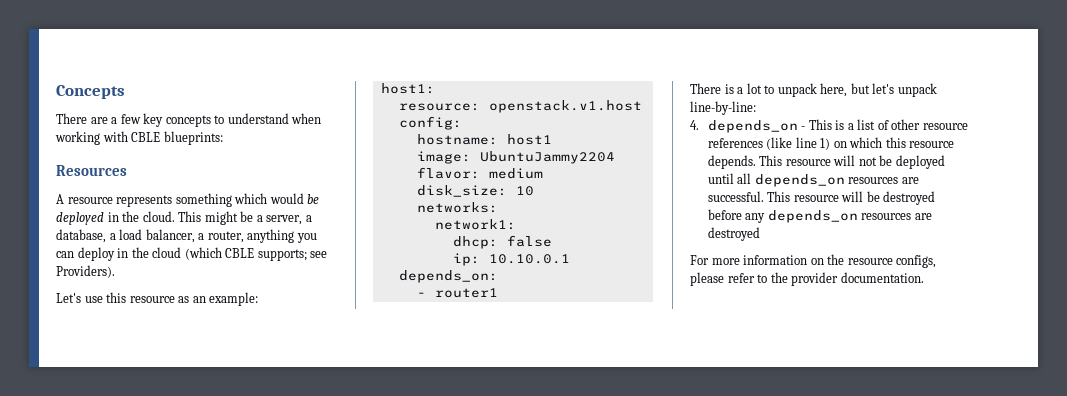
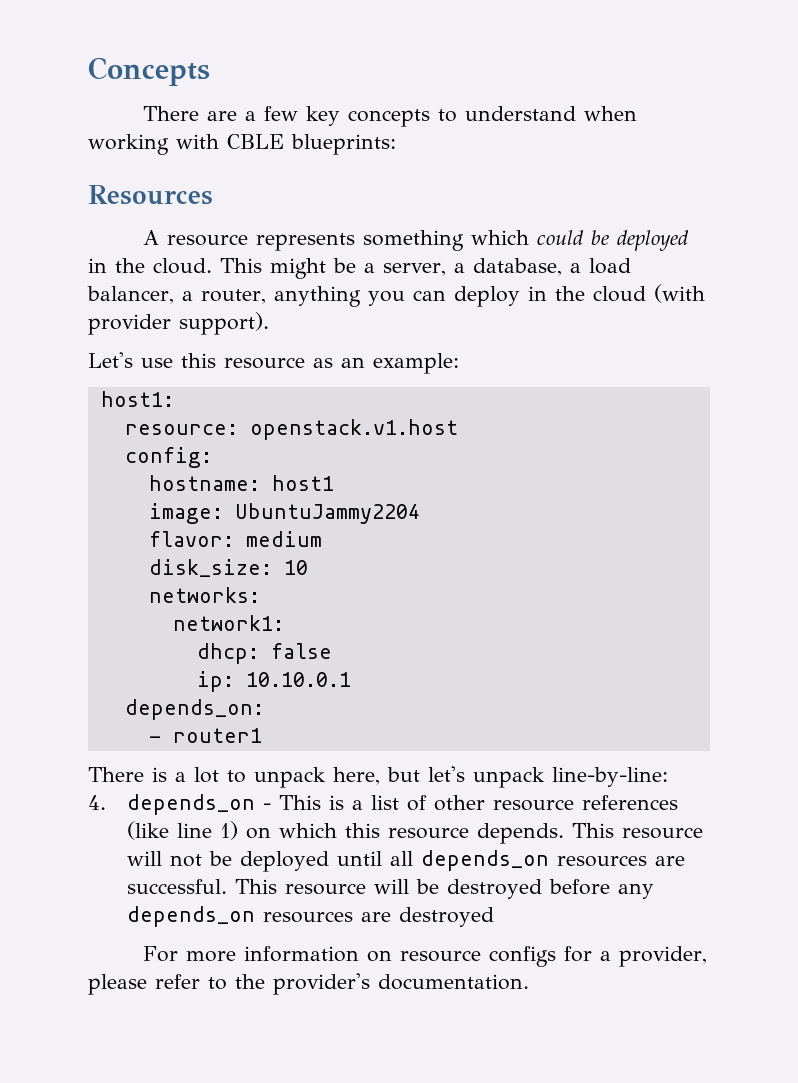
- A resource represents something which would be deployed in the cloud.
+ A resource represents something which could be deployed in the cloud.
- This might be a server, a database, a load balancer, a router, anything you can deploy in the cloud (which CBLE supports; see Providers).
+ This might be a server, a database, a load balancer, a router, anything you can deploy in the cloud (with provider support).
- For more information on the resource configs, please refer to the provider documentation.
+ For more information on resource configs for a provider, please refer to the provider's documentation.

